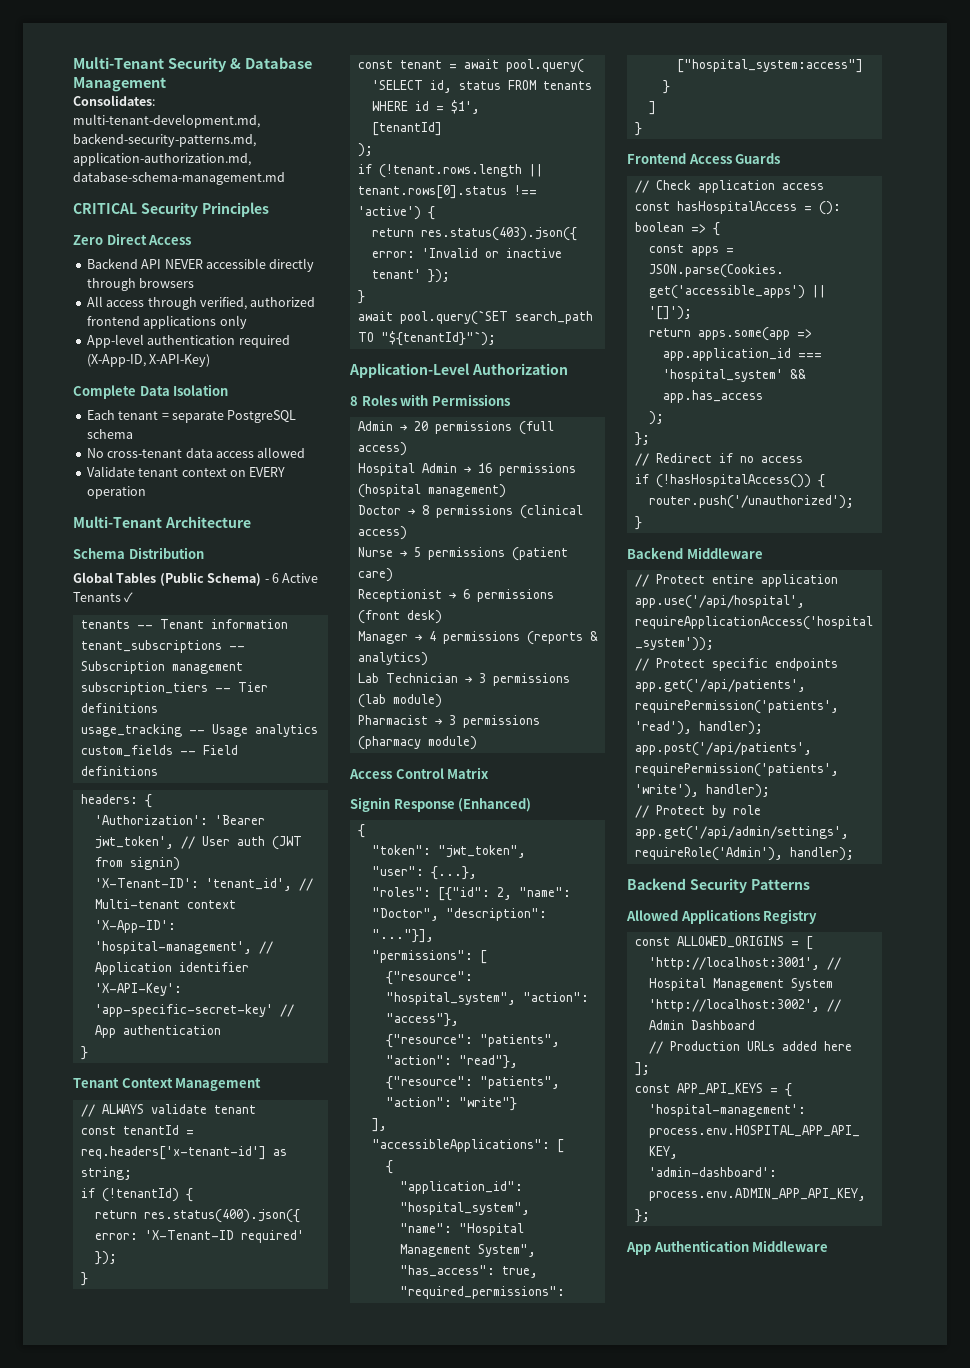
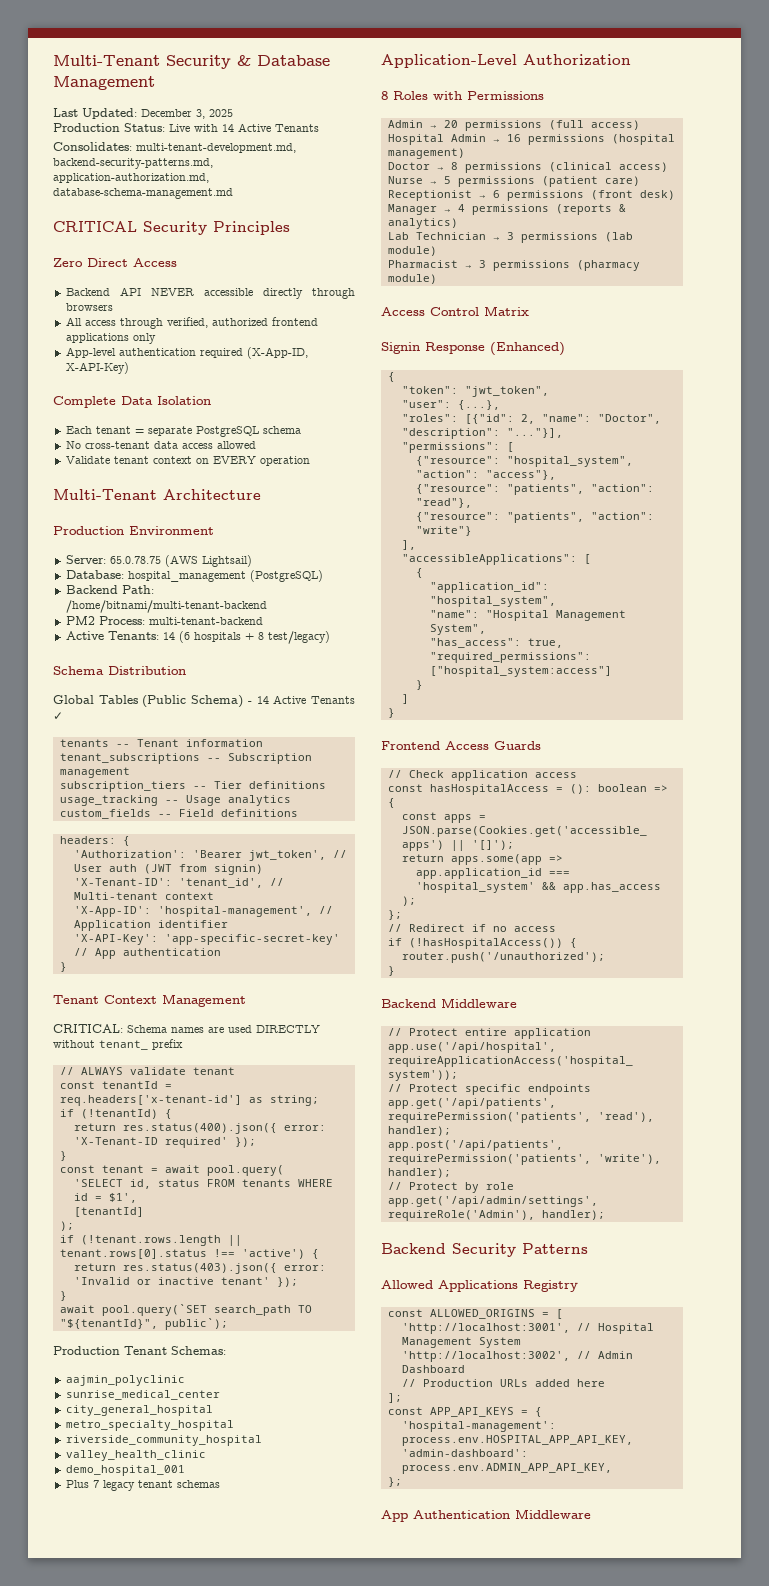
+ Last Updated: December 3, 2025
+ Production Status: Live with 14 Active Tenants
+ Production Environment
+ Server: 65.0.78.75 (AWS Lightsail)
+ Database: hospital_management (PostgreSQL)
+ Backend Path: /home/bitnami/multi-tenant-backend
+ PM2 Process: multi-tenant-backend
+ Active Tenants: 14 (6 hospitals + 8 test/legacy)
- Global Tables (Public Schema) - 6 Active Tenants ✓
+ Global Tables (Public Schema) - 14 Active Tenants ✓
+ CRITICAL: Schema names are used DIRECTLY without tenant_ prefix
- await pool.query(`SET search_path TO "${tenantId}"`);
+ await pool.query(`SET search_path TO "${tenantId}", public`);
+ Production Tenant Schemas:
+ aajmin_polyclinic
+ sunrise_medical_center
+ city_general_hospital
+ metro_specialty_hospital
+ riverside_community_hospital
+ valley_health_clinic
+ demo_hospital_001
+ Plus 7 legacy tenant schemas

